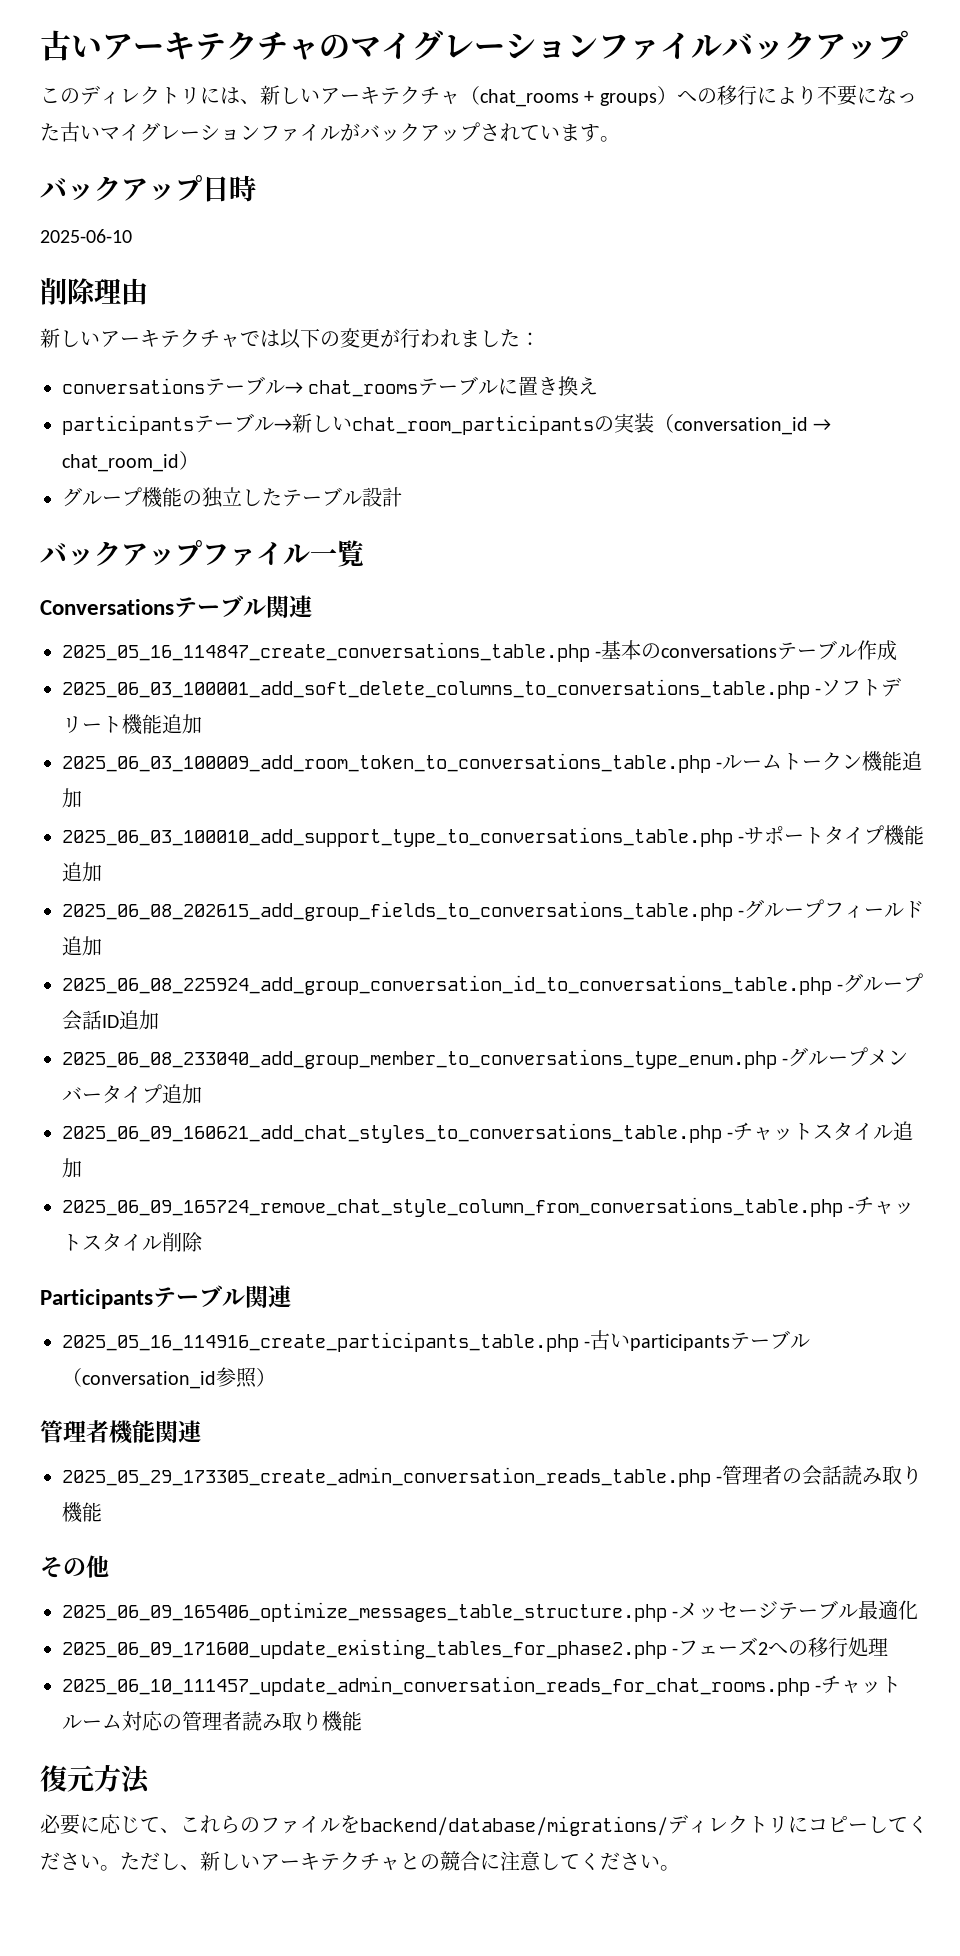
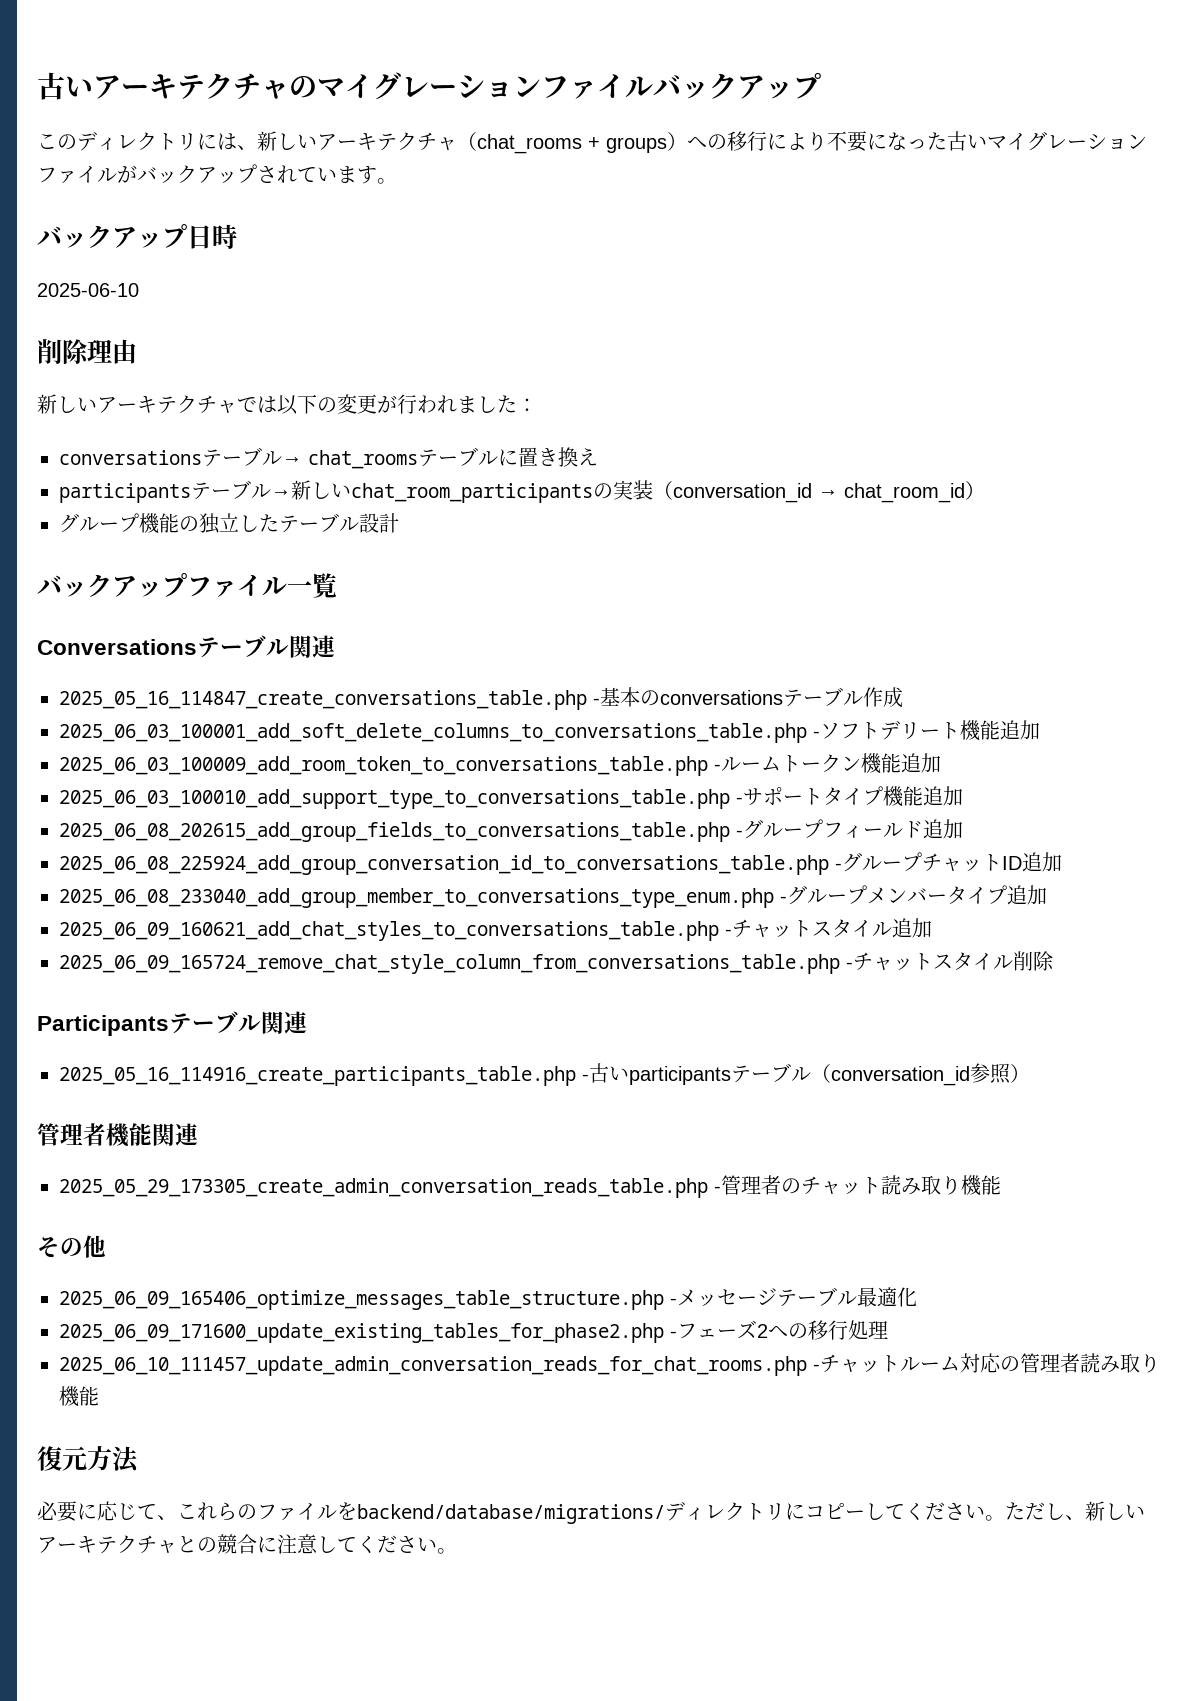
- 2025_06_08_225924_add_group_conversation_id_to_conversations_table.php -グループ会話ID追加
+ 2025_06_08_225924_add_group_conversation_id_to_conversations_table.php -グループチャットID追加
- 2025_05_29_173305_create_admin_conversation_reads_table.php -管理者の会話読み取り機能
+ 2025_05_29_173305_create_admin_conversation_reads_table.php -管理者のチャット読み取り機能

